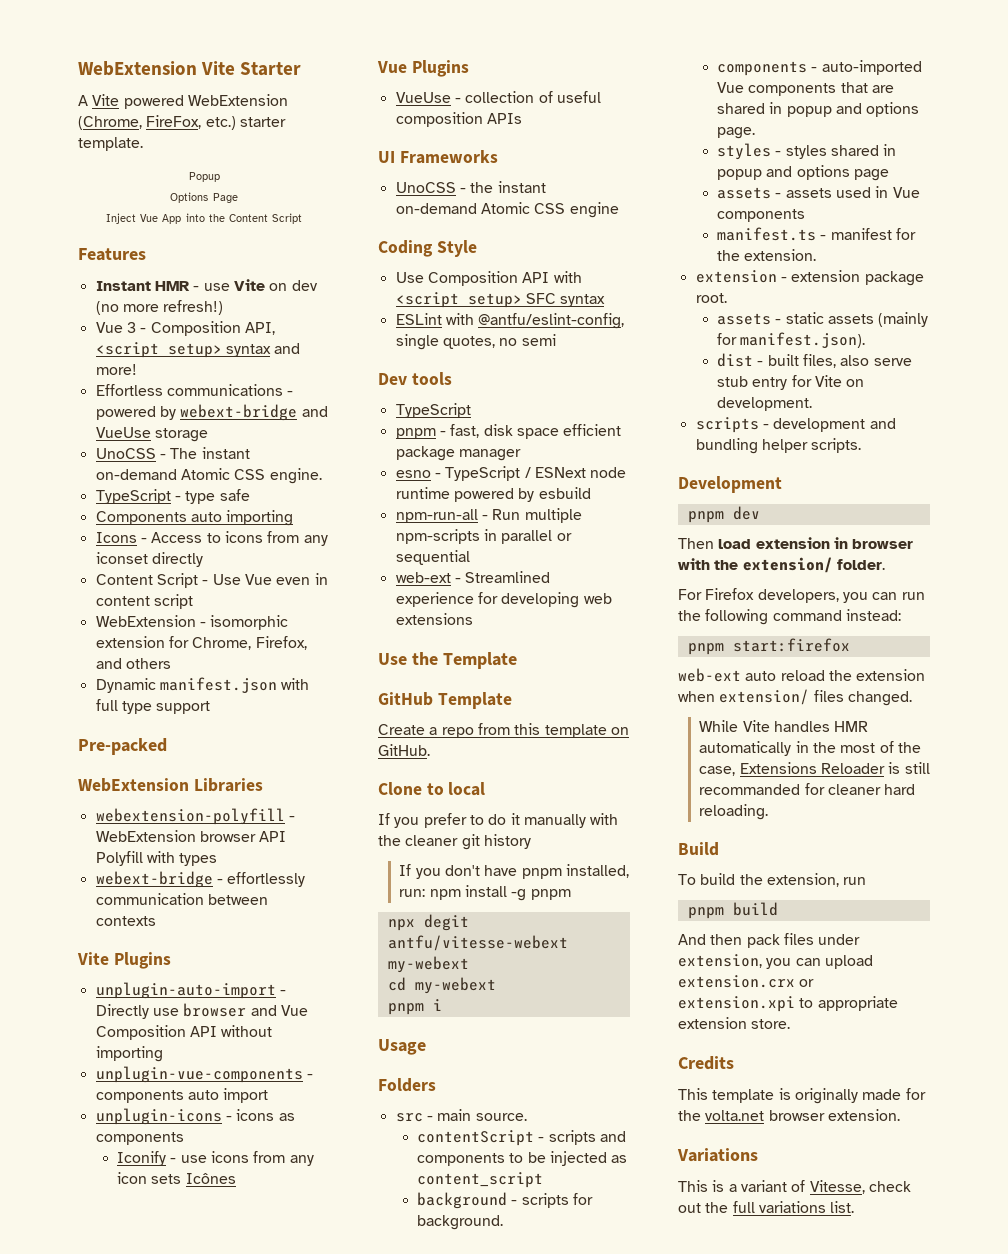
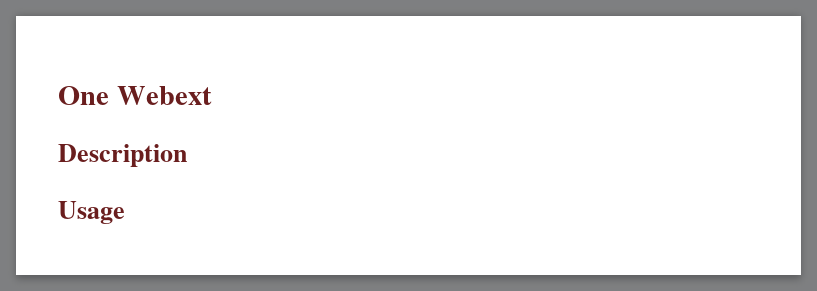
- WebExtension Vite Starter
- A Vite powered WebExtension (Chrome, FireFox, etc.) starter template.
- Popup
- Options Page
- Inject Vue App into the Content Script
- Features
- Instant HMR - use Vite on dev (no more refresh!)
- Vue 3 - Composition API, <script setup> syntax and more!
- Effortless communications - powered by webext-bridge and VueUse storage
- UnoCSS - The instant on-demand Atomic CSS engine.
- TypeScript - type safe
- Components auto importing
- Icons - Access to icons from any iconset directly
- Content Script - Use Vue even in content script
- WebExtension - isomorphic extension for Chrome, Firefox, and others
- Dynamic manifest.json with full type support
- Pre-packed
- WebExtension Libraries
- webextension-polyfill - WebExtension browser API Polyfill with types
- webext-bridge - effortlessly communication between contexts
- Vite Plugins
- unplugin-auto-import - Directly use browser and Vue Composition API without importing
- unplugin-vue-components - components auto import
- unplugin-icons - icons as components
- Iconify - use icons from any icon sets Icônes
- Vue Plugins
- VueUse - collection of useful composition APIs
- UI Frameworks
- UnoCSS - the instant on-demand Atomic CSS engine
- Coding Style
- Use Composition API with <script setup> SFC syntax
- ESLint with @antfu/eslint-config, single quotes, no semi
- Dev tools
- TypeScript
- pnpm - fast, disk space efficient package manager
- esno - TypeScript / ESNext node runtime powered by esbuild
- npm-run-all - Run multiple npm-scripts in parallel or sequential
- web-ext - Streamlined experience for developing web extensions
- Use the Template
- GitHub Template
- Create a repo from this template on GitHub.
- Clone to local
- If you prefer to do it manually with the cleaner git history
- If you don't have pnpm installed, run: npm install -g pnpm
- npx degit antfu/vitesse-webext my-webext
- cd my-webext
- pnpm i
+ One Webext
+ Description
  Usage
- Folders
- src - main source.
- contentScript - scripts and components to be injected as content_script
- background - scripts for background.
- components - auto-imported Vue components that are shared in popup and options page.
- styles - styles shared in popup and options page
- assets - assets used in Vue components
- manifest.ts - manifest for the extension.
- extension - extension package root.
- assets - static assets (mainly for manifest.json).
- dist - built files, also serve stub entry for Vite on development.
- scripts - development and bundling helper scripts.
- Development
- pnpm dev
- Then load extension in browser with the extension/ folder.
- For Firefox developers, you can run the following command instead:
- pnpm start:firefox
- web-ext auto reload the extension when extension/ files changed.
- While Vite handles HMR automatically in the most of the case, Extensions Reloader is still recommanded for cleaner hard reloading.
- Build
- To build the extension, run
- pnpm build
- And then pack files under extension, you can upload extension.crx or extension.xpi to appropriate extension store.
- Credits
- This template is originally made for the volta.net browser extension.
- Variations
- This is a variant of Vitesse, check out the full variations list.

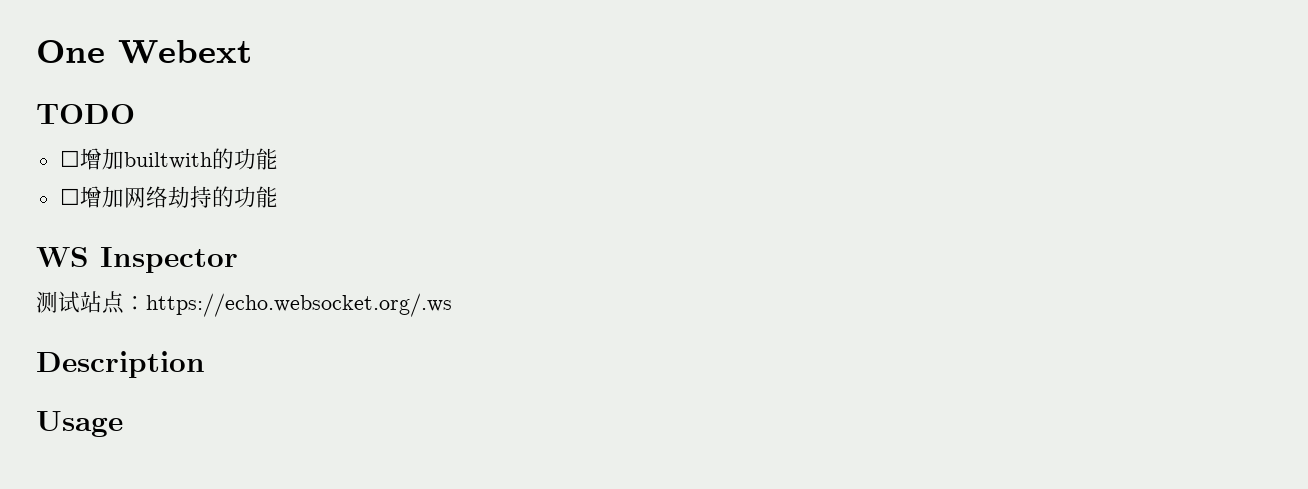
+ TODO
+ ☐增加builtwith的功能
+ ☐增加网络劫持的功能
+ WS Inspector
+ 测试站点：https://echo.websocket.org/.ws

